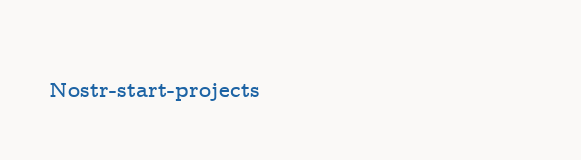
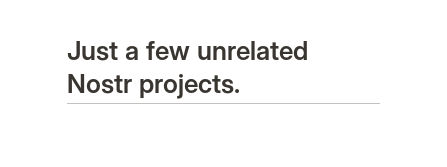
- Nostr-start-projects
+ Just a few unrelated Nostr projects.

